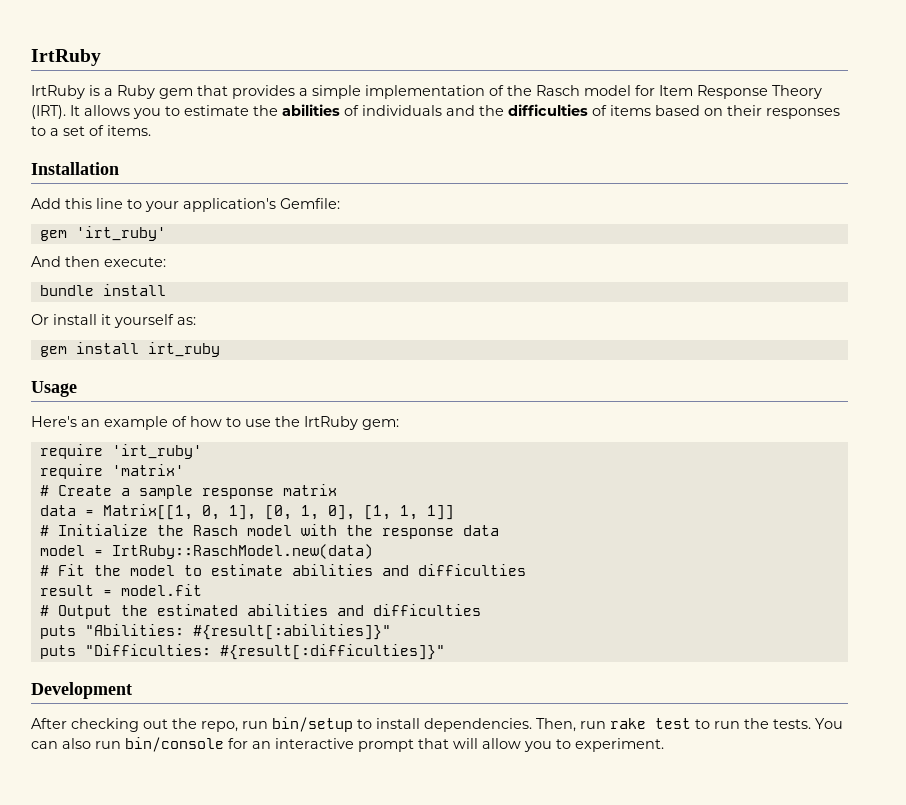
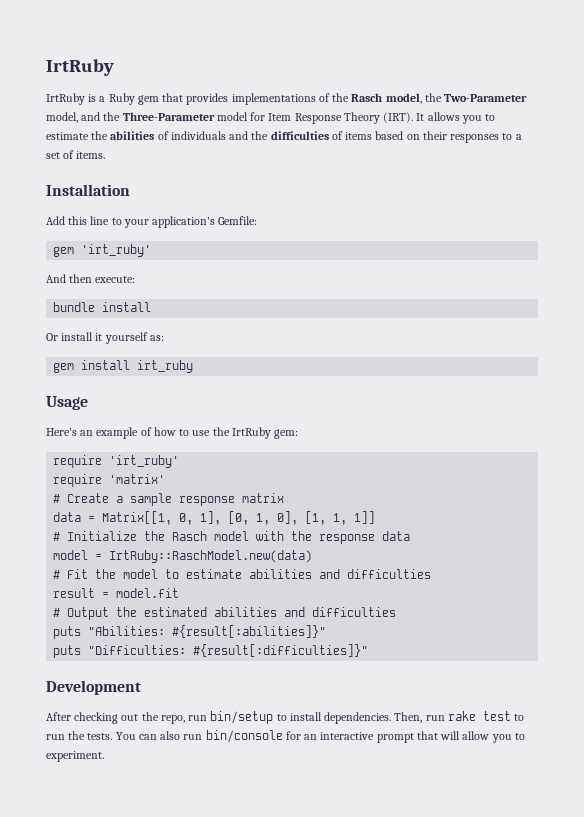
- IrtRuby is a Ruby gem that provides a simple implementation of the Rasch model for Item Response Theory (IRT).
+ IrtRuby is a Ruby gem that provides implementations of the Rasch model, the Two-Parameter model, and the Three-Parameter model for Item Response Theory (IRT).

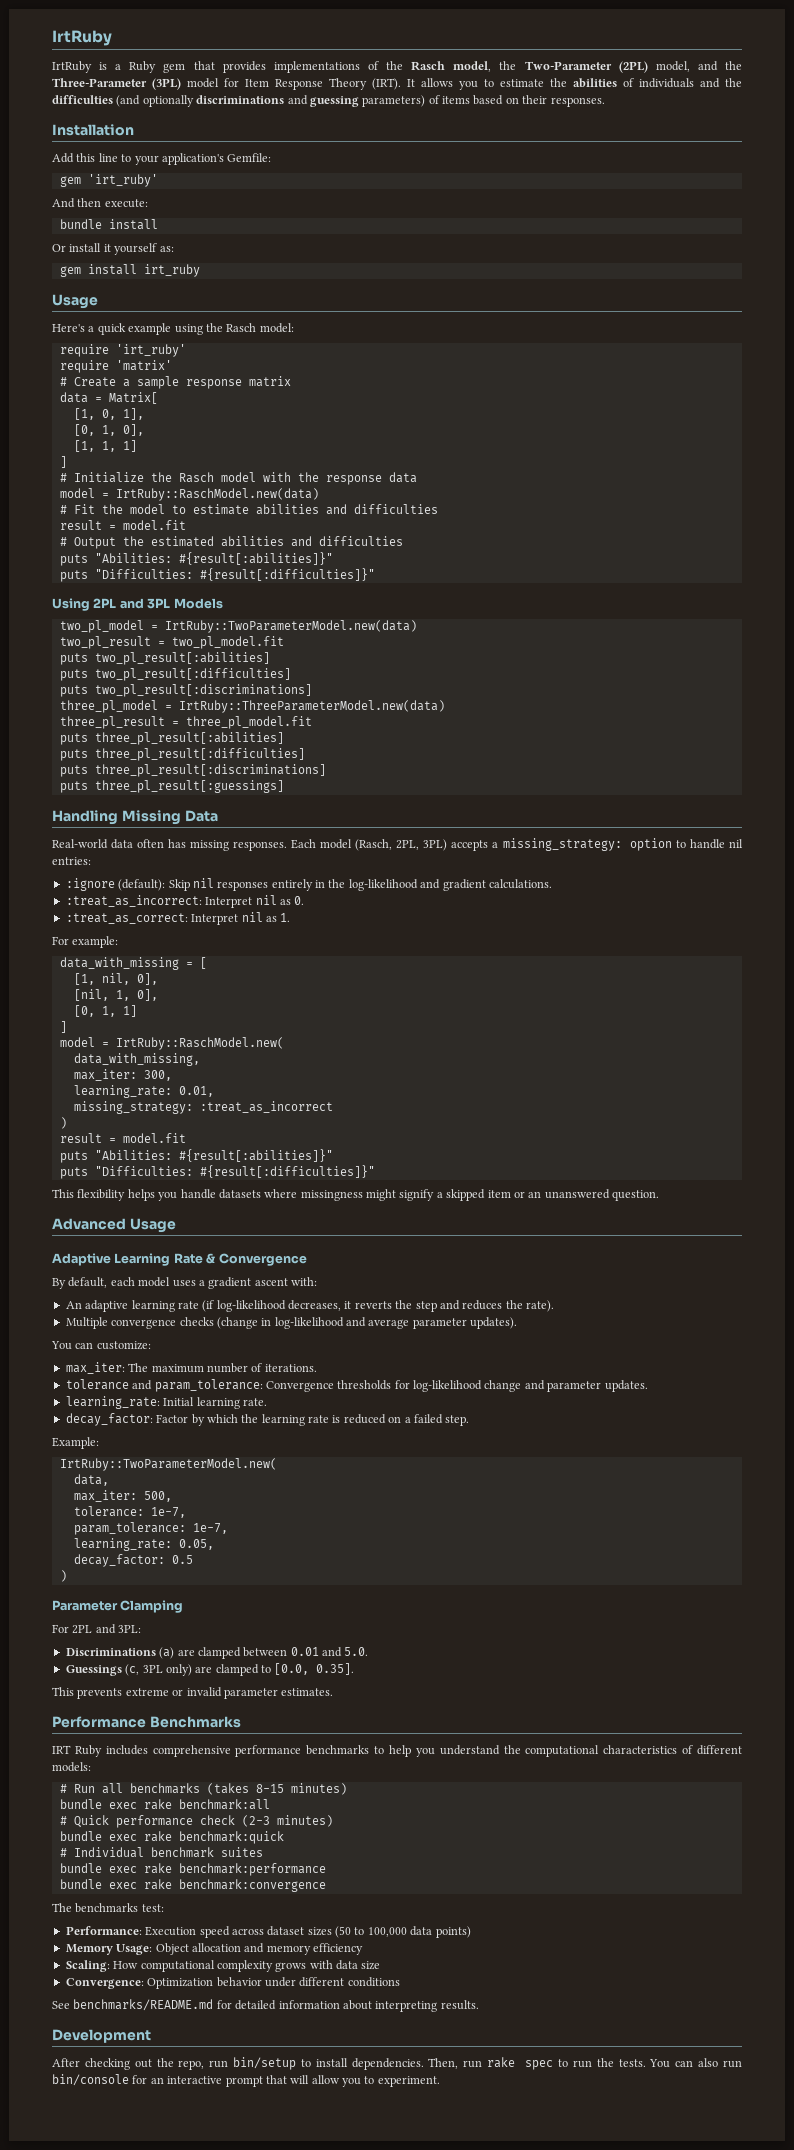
- IrtRuby is a Ruby gem that provides implementations of the Rasch model, the Two-Parameter model, and the Three-Parameter model for Item Response Theory (IRT).
+ IrtRuby is a Ruby gem that provides implementations of the Rasch model, the Two-Parameter (2PL) model, and the Three-Parameter (3PL) model for Item Response Theory (IRT).
- It allows you to estimate the abilities of individuals and the difficulties of items based on their responses to a set of items.
+ It allows you to estimate the abilities of individuals and the difficulties (and optionally discriminations and guessing parameters) of items based on their responses.
- Here's an example of how to use the IrtRuby gem:
+ Here's a quick example using the Rasch model:
- data = Matrix[[1, 0, 1], [0, 1, 0], [1, 1, 1]]
+ data = Matrix[
+ [1, 0, 1],
+ [0, 1, 0],
+ [1, 1, 1]
+ ]
+ Using 2PL and 3PL Models
+ two_pl_model = IrtRuby::TwoParameterModel.new(data)
+ two_pl_result = two_pl_model.fit
+ puts two_pl_result[:abilities]
+ puts two_pl_result[:difficulties]
+ puts two_pl_result[:discriminations]
+ three_pl_model = IrtRuby::ThreeParameterModel.new(data)
+ three_pl_result = three_pl_model.fit
+ puts three_pl_result[:abilities]
+ puts three_pl_result[:difficulties]
+ puts three_pl_result[:discriminations]
+ puts three_pl_result[:guessings]
+ Handling Missing Data
+ Real-world data often has missing responses. Each model (Rasch, 2PL, 3PL) accepts a missing_strategy: option to handle nil entries:
+ :ignore (default): Skip nil responses entirely in the log-likelihood and gradient calculations.
+ :treat_as_incorrect: Interpret nil as 0.
+ :treat_as_correct: Interpret nil as 1.
+ For example:
+ data_with_missing = [
+ [1, nil, 0],
+ [nil, 1, 0],
+ [0, 1, 1]
+ ]
+ model = IrtRuby::RaschModel.new(
+ data_with_missing,
+ max_iter: 300,
+ learning_rate: 0.01,
+ missing_strategy: :treat_as_incorrect
+ )
+ result = model.fit
+ puts "Abilities: #{result[:abilities]}"
+ puts "Difficulties: #{result[:difficulties]}"
+ This flexibility helps you handle datasets where missingness might signify a skipped item or an unanswered question.
+ Advanced Usage
+ Adaptive Learning Rate & Convergence
+ By default, each model uses a gradient ascent with:
+ An adaptive learning rate (if log-likelihood decreases, it reverts the step and reduces the rate).
+ Multiple convergence checks (change in log-likelihood and average parameter updates).
+ You can customize:
+ max_iter: The maximum number of iterations.
+ tolerance and param_tolerance: Convergence thresholds for log-likelihood change and parameter updates.
+ learning_rate: Initial learning rate.
+ decay_factor: Factor by which the learning rate is reduced on a failed step.
+ Example:
+ IrtRuby::TwoParameterModel.new(
+ data,
+ max_iter: 500,
+ tolerance: 1e-7,
+ param_tolerance: 1e-7,
+ learning_rate: 0.05,
+ decay_factor: 0.5
+ )
+ Parameter Clamping
+ For 2PL and 3PL:
+ Discriminations (a) are clamped between 0.01 and 5.0.
+ Guessings (c, 3PL only) are clamped to [0.0, 0.35].
+ This prevents extreme or invalid parameter estimates.
+ Performance Benchmarks
+ IRT Ruby includes comprehensive performance benchmarks to help you understand the computational characteristics of different models:
+ # Run all benchmarks (takes 8-15 minutes)
+ bundle exec rake benchmark:all
+ # Quick performance check (2-3 minutes)
+ bundle exec rake benchmark:quick
+ # Individual benchmark suites
+ bundle exec rake benchmark:performance
+ bundle exec rake benchmark:convergence
+ The benchmarks test:
+ Performance: Execution speed across dataset sizes (50 to 100,000 data points)
+ Memory Usage: Object allocation and memory efficiency
+ Scaling: How computational complexity grows with data size
+ Convergence: Optimization behavior under different conditions
+ See benchmarks/README.md for detailed information about interpreting results.
- Then, run rake test to run the tests.
+ Then, run rake spec to run the tests.

